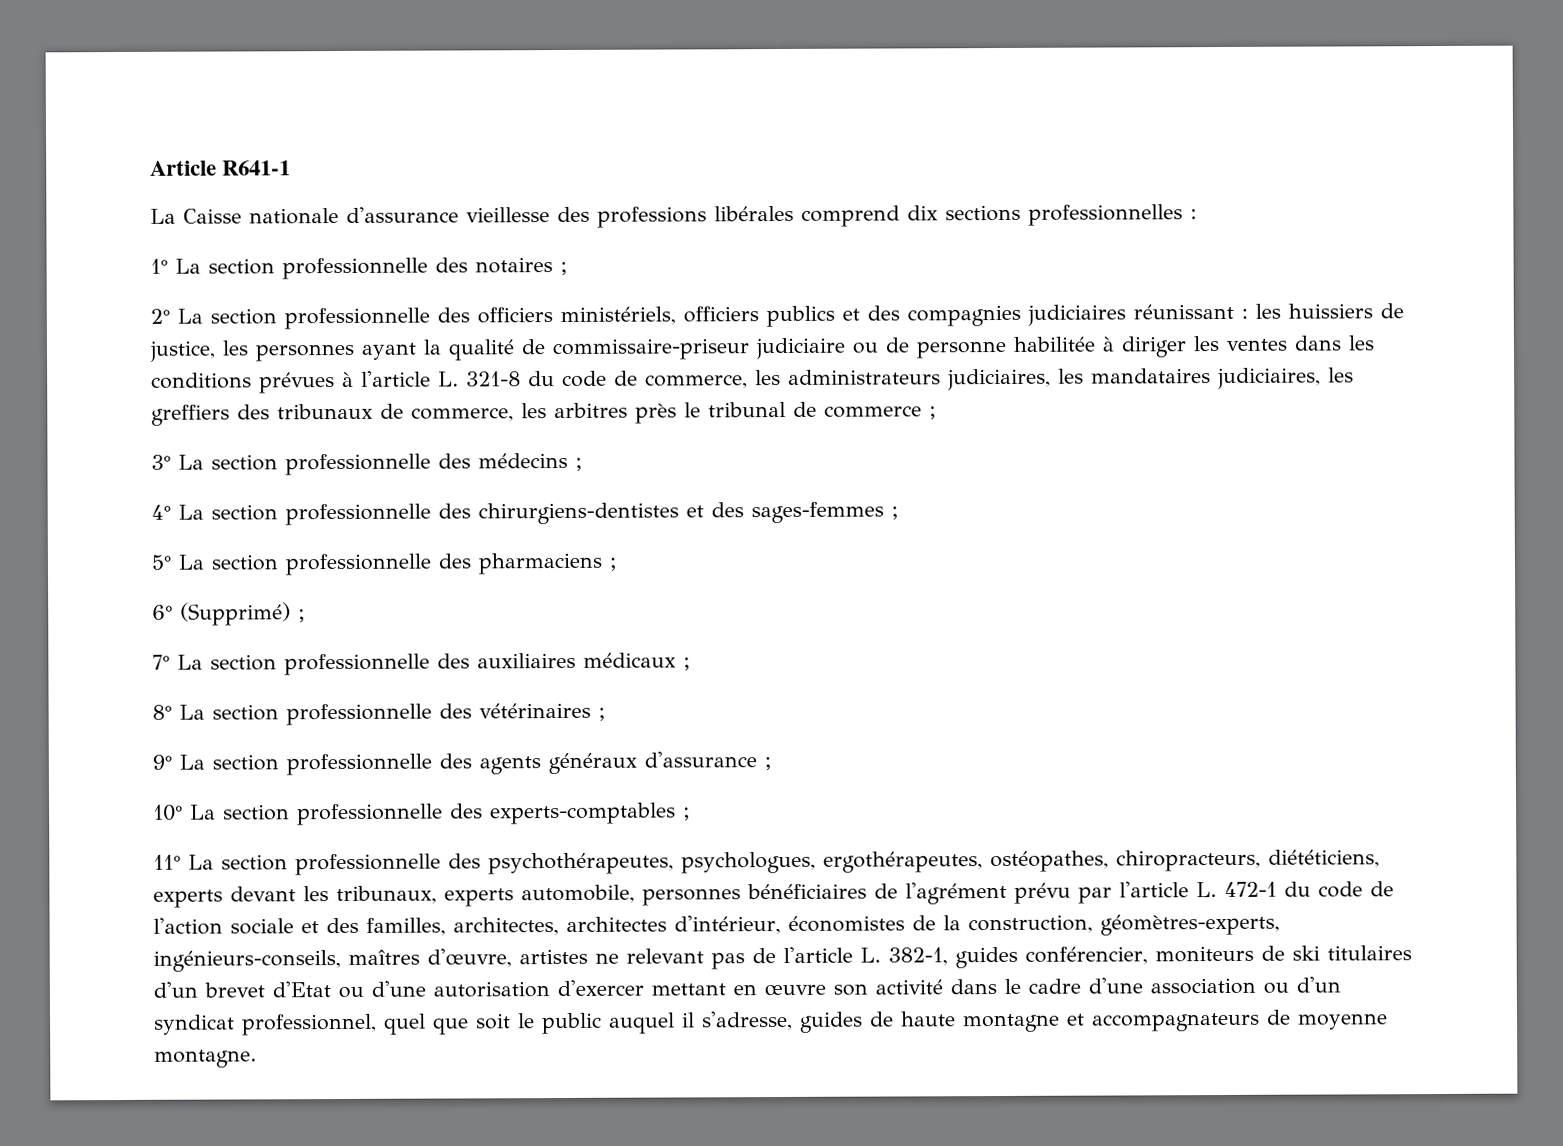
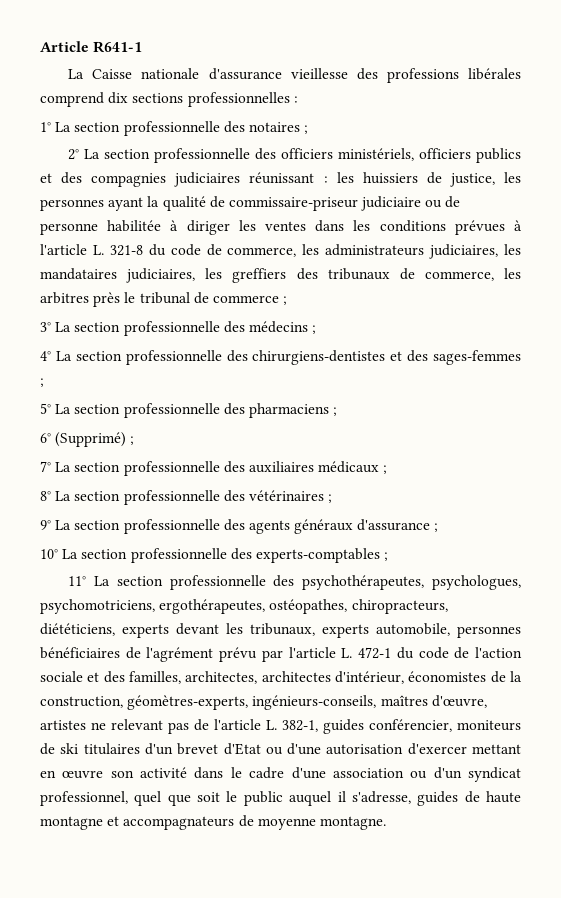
- 11° La section professionnelle des psychothérapeutes, psychologues, ergothérapeutes, ostéopathes, chiropracteurs, diététiciens, experts devant les tribunaux, experts automobile, personnes bénéficiaires de l'agrément prévu par l'article L. 472-1 du code de l'action sociale et des familles, architectes, architectes d'intérieur, économistes de la construction, géomètres-experts, ingénieurs-conseils, maîtres d'œuvre, artistes ne relevant pas de l'article L. 382-1, guides conférencier, moniteurs de ski titulaires d'un brevet d'Etat ou d'une autorisation d'exercer mettant en œuvre son activité dans le cadre d'une association ou d'un syndicat professionnel, quel que soit le public auquel il s'adresse, guides de haute montagne et accompagnateurs de moyenne montagne.
+ 11° La section professionnelle des psychothérapeutes, psychologues, psychomotriciens, ergothérapeutes, ostéopathes, chiropracteurs, diététiciens, experts devant les tribunaux, experts automobile, personnes bénéficiaires de l'agrément prévu par l'article L. 472-1 du code de l'action sociale et des familles, architectes, architectes d'intérieur, économistes de la construction, géomètres-experts, ingénieurs-conseils, maîtres d'œuvre, artistes ne relevant pas de l'article L. 382-1, guides conférencier, moniteurs de ski titulaires d'un brevet d'Etat ou d'une autorisation d'exercer mettant en œuvre son activité dans le cadre d'une association ou d'un syndicat professionnel, quel que soit le public auquel il s'adresse, guides de haute montagne et accompagnateurs de moyenne montagne.

